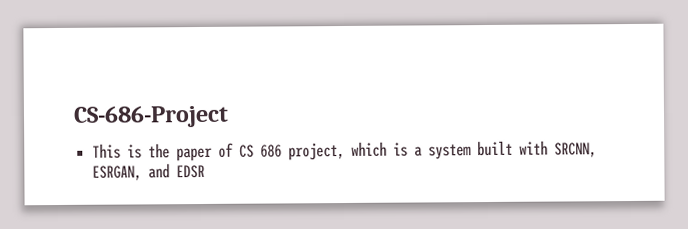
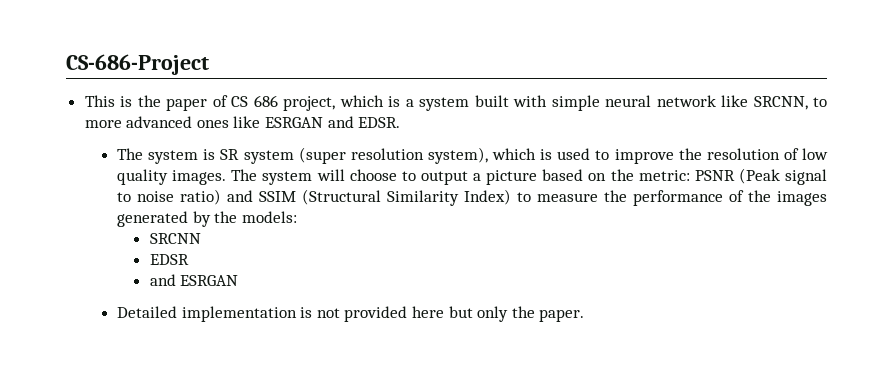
- This is the paper of CS 686 project, which is a system built with SRCNN, ESRGAN, and EDSR
+ This is the paper of CS 686 project, which is a system built with simple neural network like SRCNN, to more advanced ones like ESRGAN and EDSR.
+ The system is SR system (super resolution system), which is used to improve the resolution of low quality images. The system will choose to output a picture based on the metric: PSNR (Peak signal to noise ratio) and SSIM (Structural Similarity Index) to measure the performance of the images generated by the models:
+ SRCNN
+ EDSR
+ and ESRGAN
+ Detailed implementation is not provided here but only the paper.

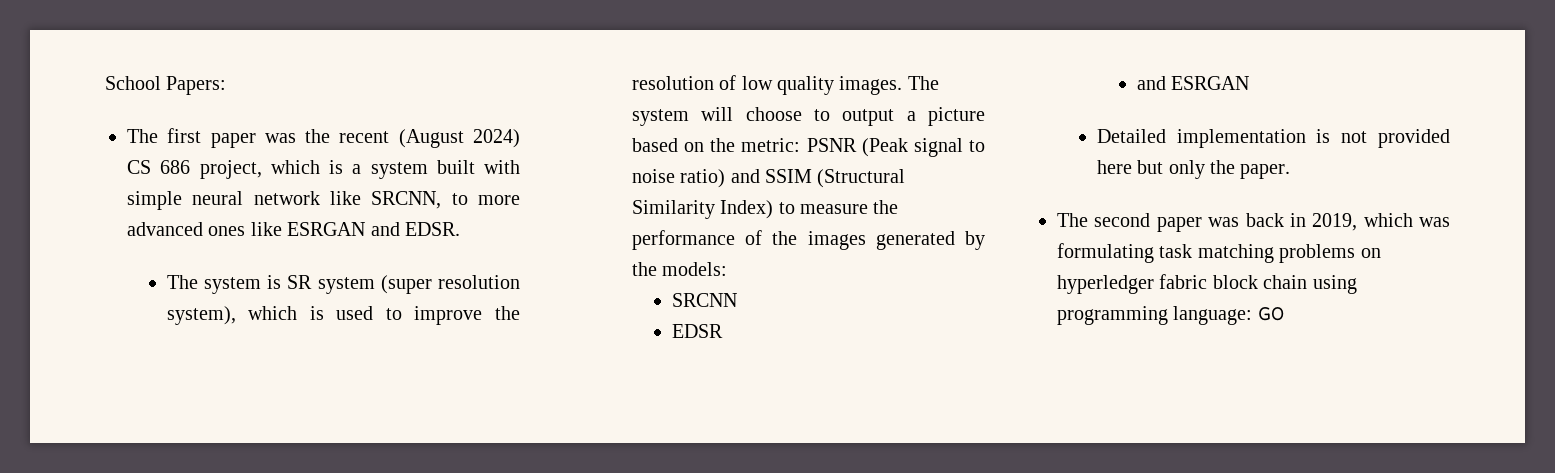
- CS-686-Project
- This is the paper of CS 686 project, which is a system built with simple neural network like SRCNN, to more advanced ones like ESRGAN and EDSR.
+ School Papers:
+ The first paper was the recent (August 2024) CS 686 project, which is a system built with simple neural network like SRCNN, to more advanced ones like ESRGAN and EDSR.
+ The second paper was back in 2019, which was formulating task matching problems on hyperledger fabric block chain using programming language: GO

